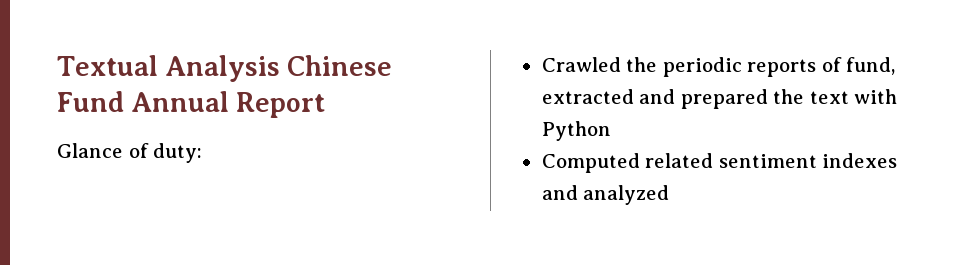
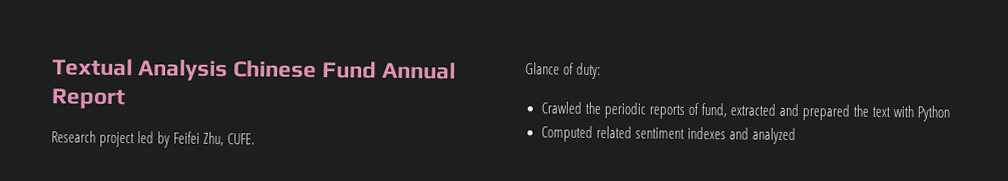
+ Research project led by Feifei Zhu, CUFE.

